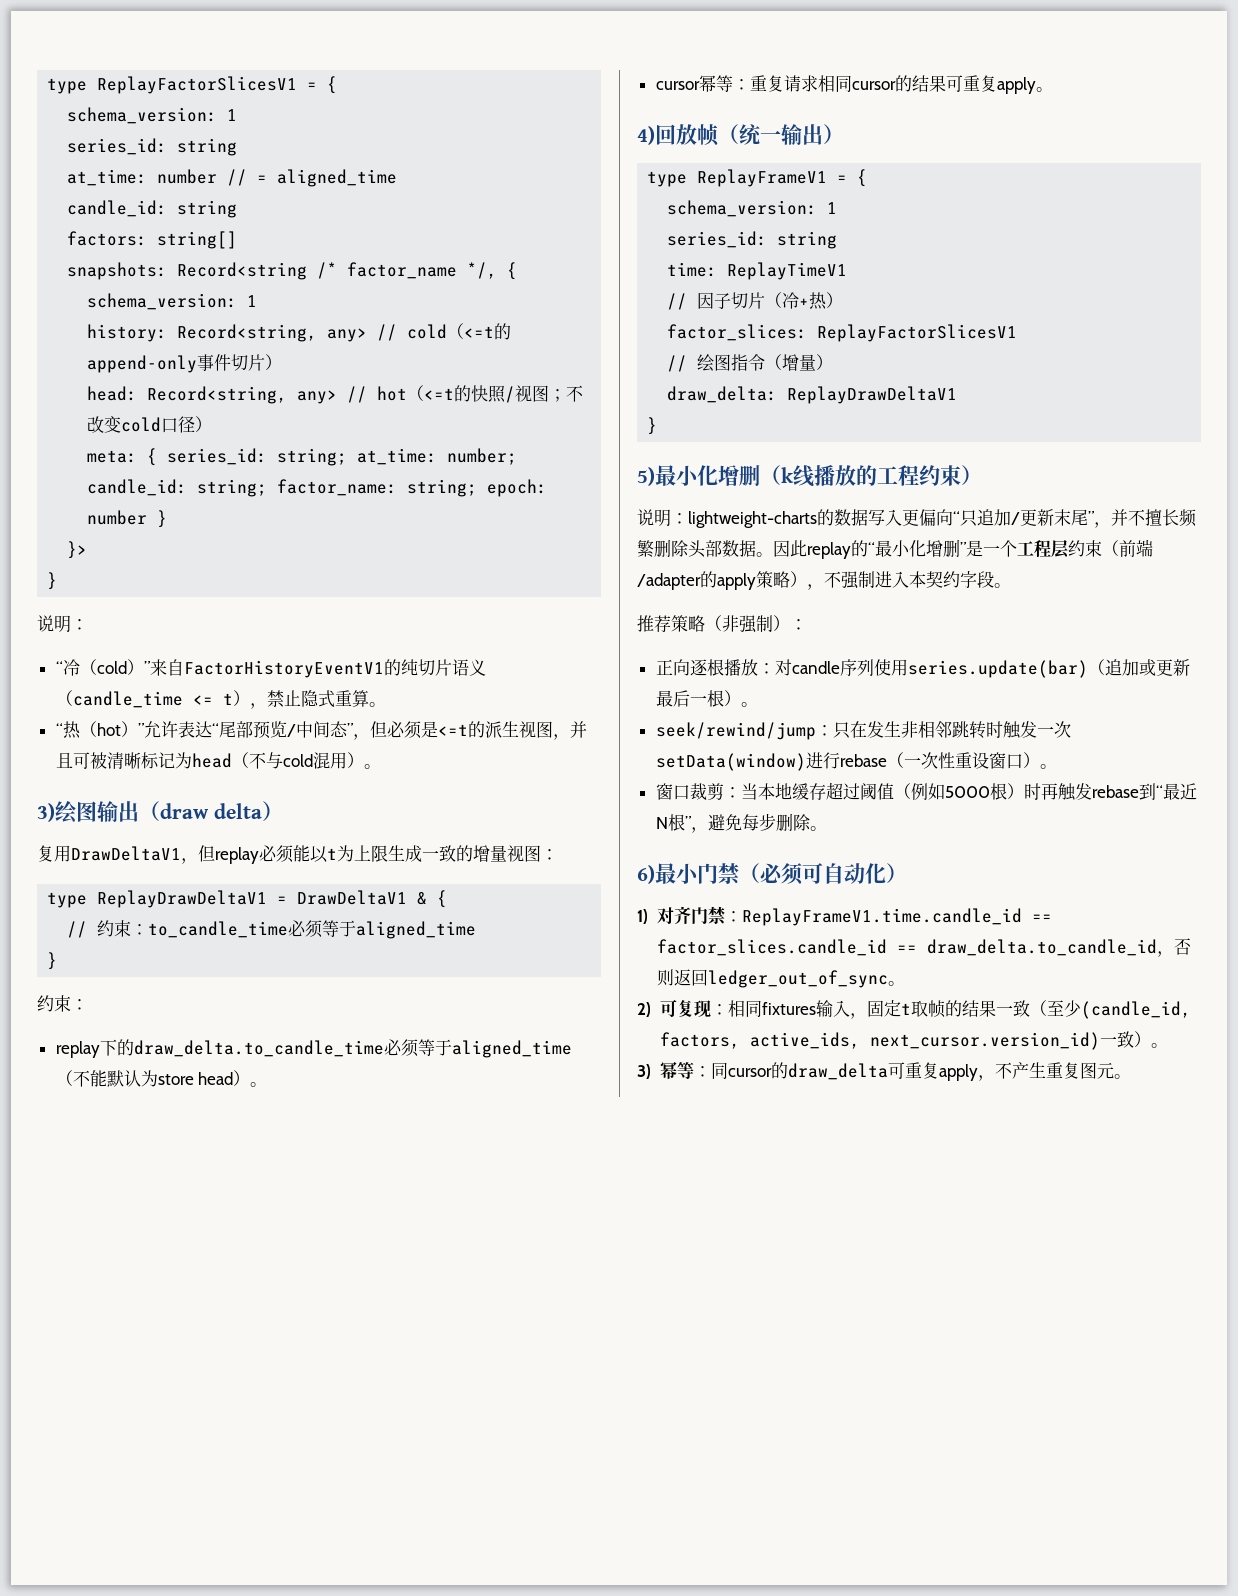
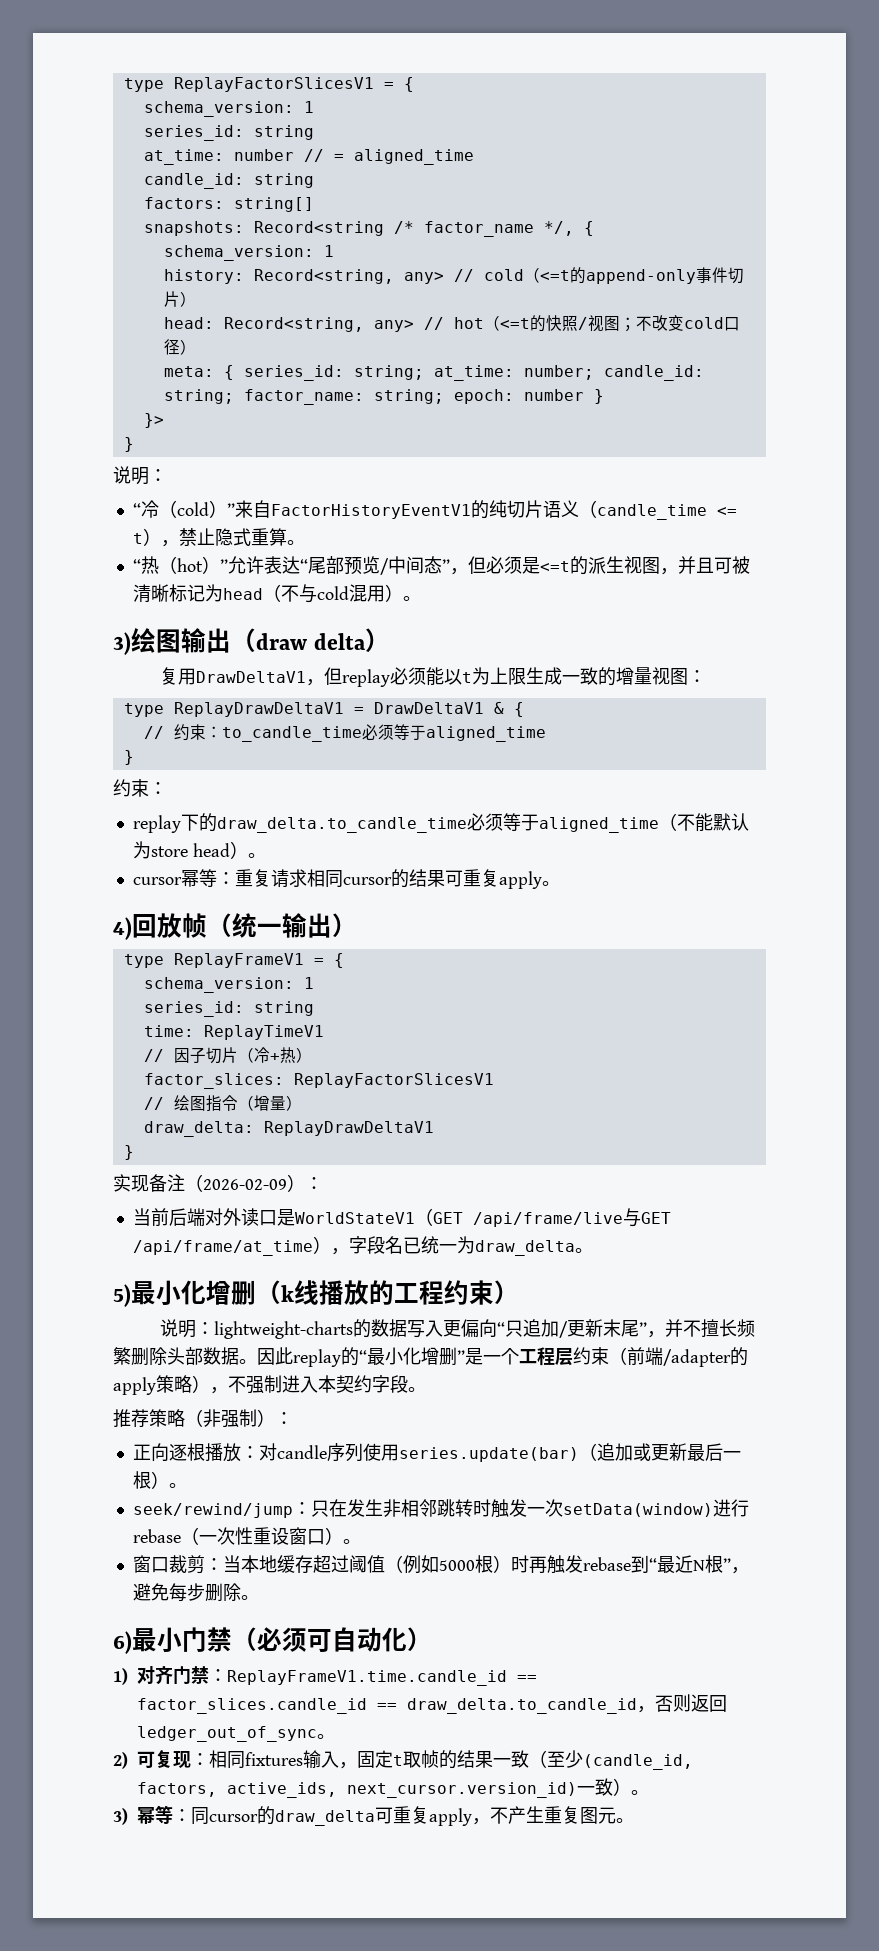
+ 实现备注（2026-02-09）：
+ 当前后端对外读口是WorldStateV1（GET /api/frame/live与GET /api/frame/at_time），字段名已统一为draw_delta。

